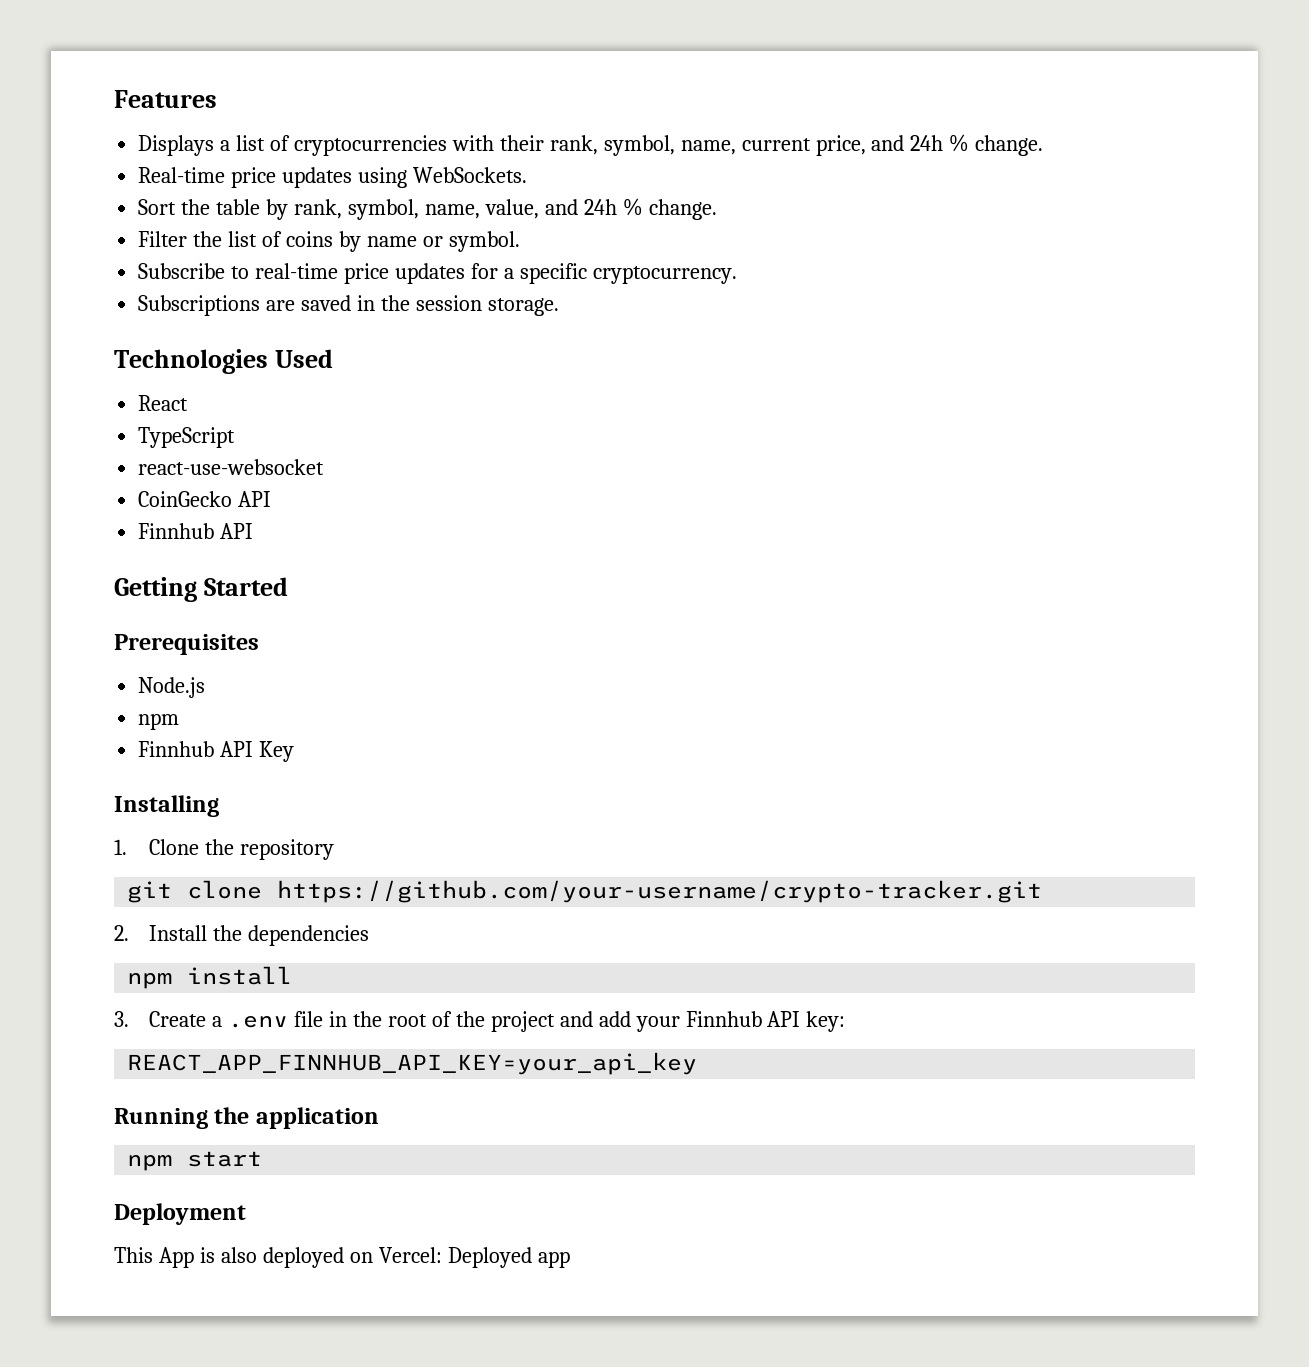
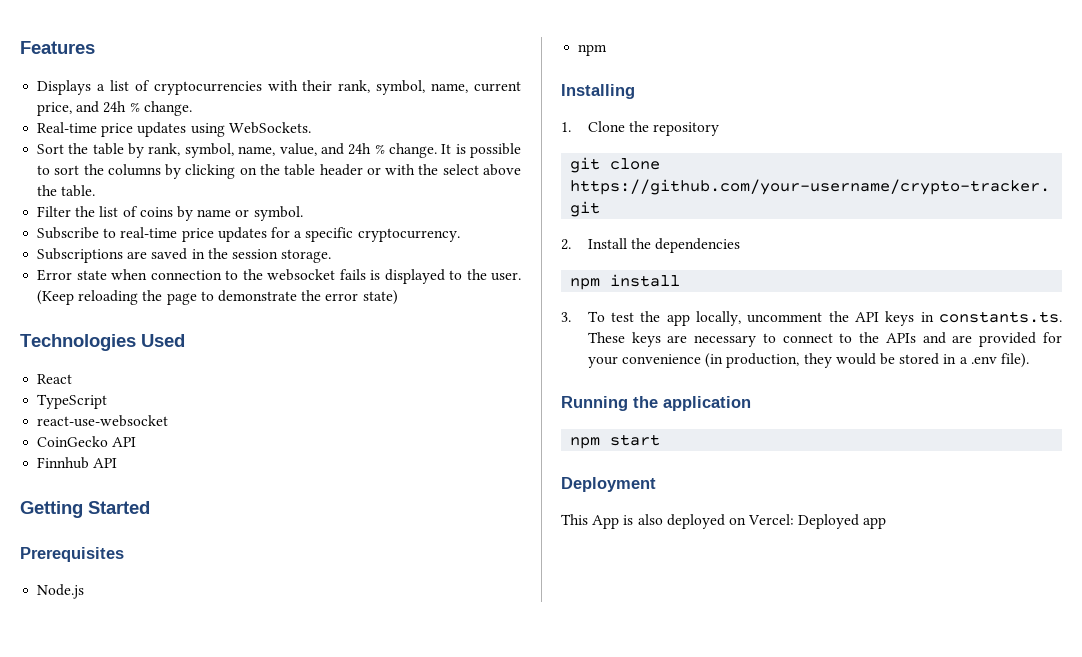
+ It is possible to sort the columns by clicking on the table header or with the select above the table.
+ Error state when connection to the websocket fails is displayed to the user. (Keep reloading the page to demonstrate the error state)
- Finnhub API Key
- 3. Create a .env file in the root of the project and add your Finnhub API key:
- REACT_APP_FINNHUB_API_KEY=your_api_key
+ 3. To test the app locally, uncomment the API keys in constants.ts. These keys are necessary to connect to the APIs and are provided for your convenience (in production, they would be stored in a .env file).

